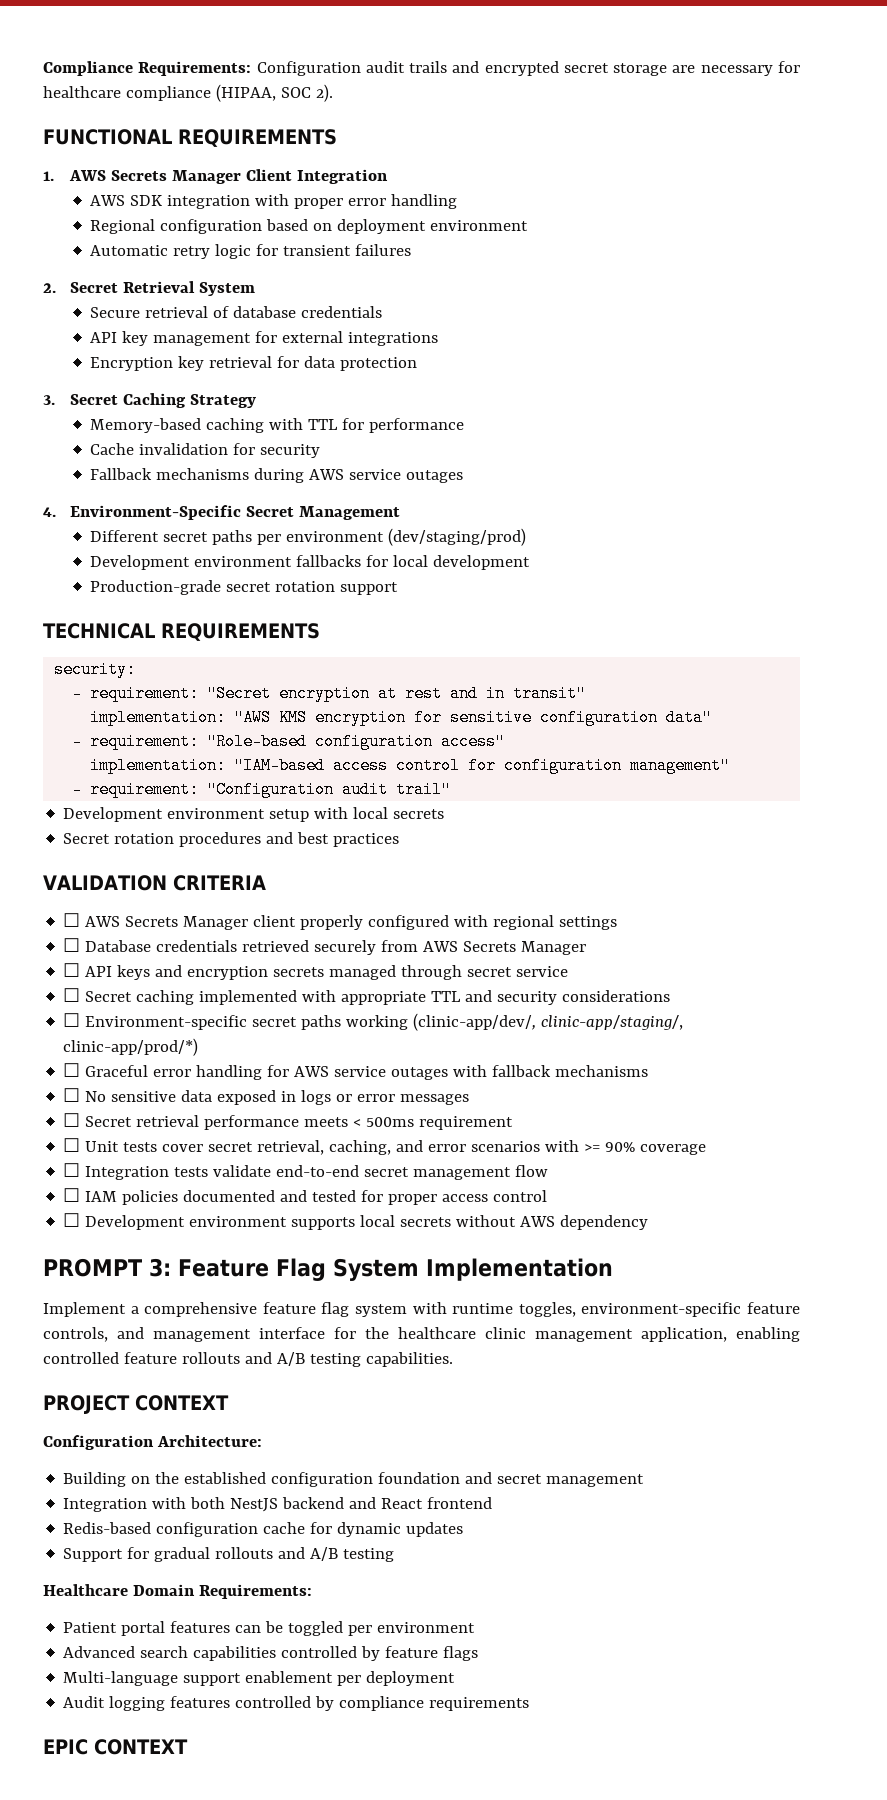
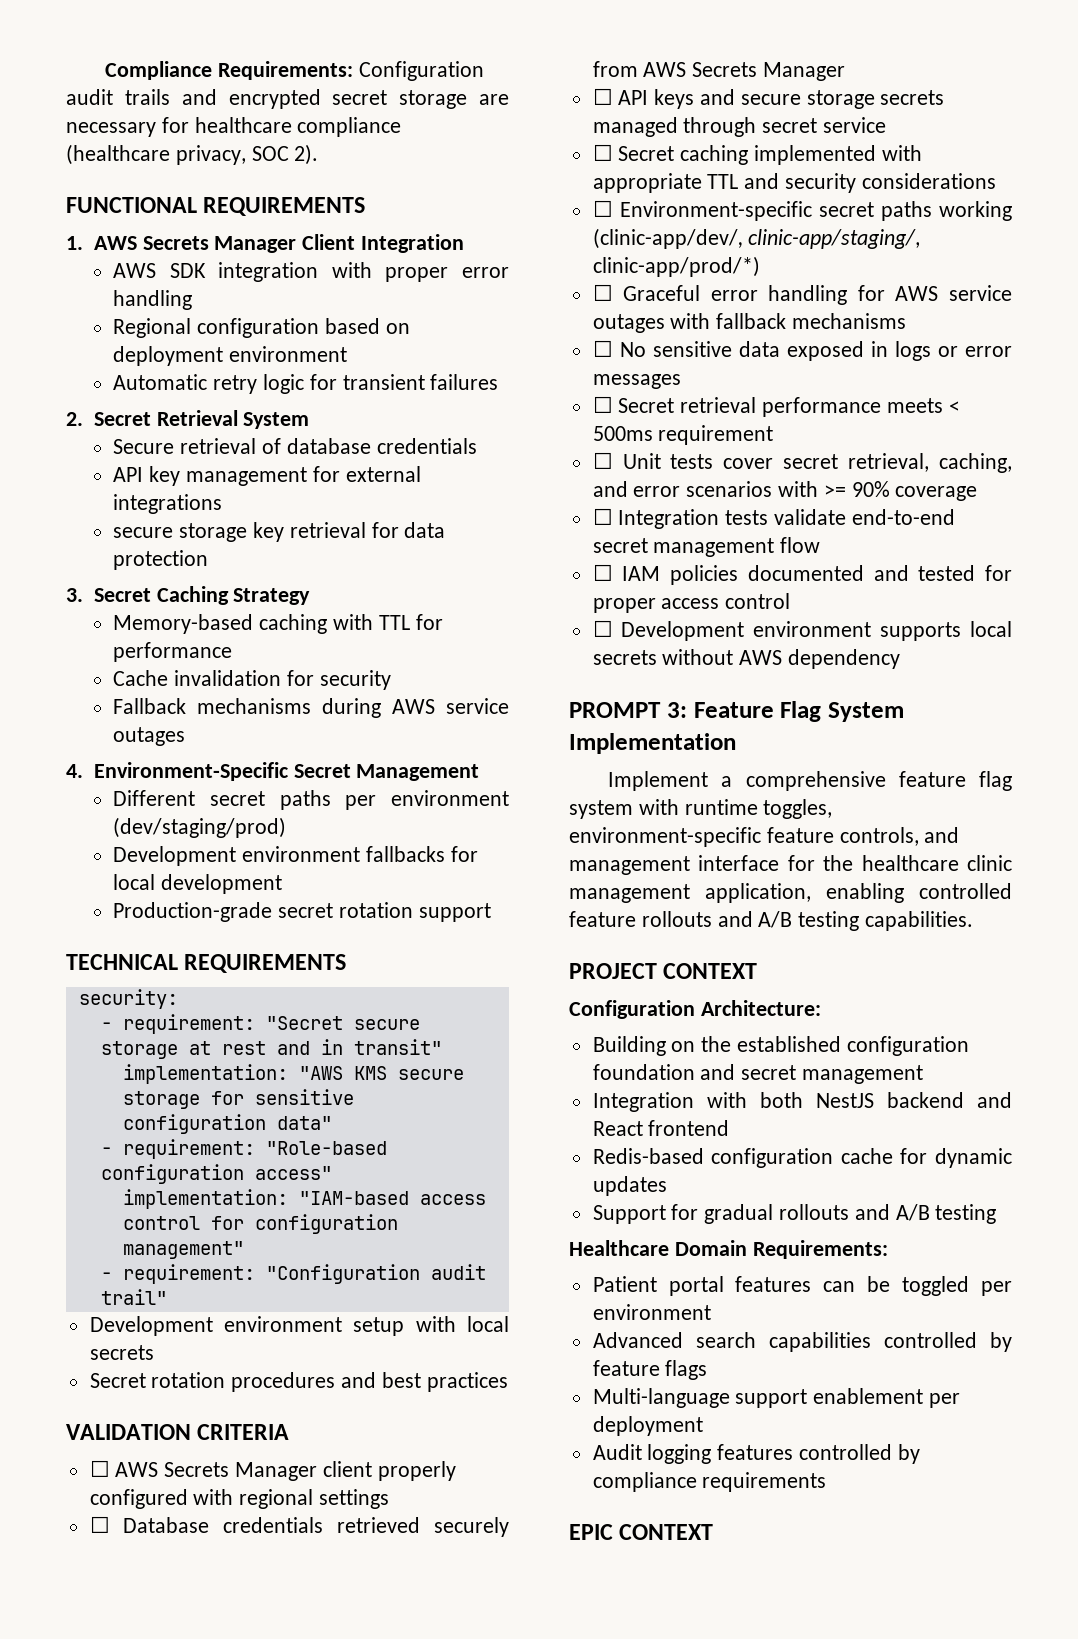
- Compliance Requirements: Configuration audit trails and encrypted secret storage are necessary for healthcare compliance (HIPAA, SOC 2).
+ Compliance Requirements: Configuration audit trails and encrypted secret storage are necessary for healthcare compliance (healthcare privacy, SOC 2).
- Encryption key retrieval for data protection
+ secure storage key retrieval for data protection
- - requirement: "Secret encryption at rest and in transit"
+ - requirement: "Secret secure storage at rest and in transit"
- implementation: "AWS KMS encryption for sensitive configuration data"
+ implementation: "AWS KMS secure storage for sensitive configuration data"
- ☐ API keys and encryption secrets managed through secret service
+ ☐ API keys and secure storage secrets managed through secret service

